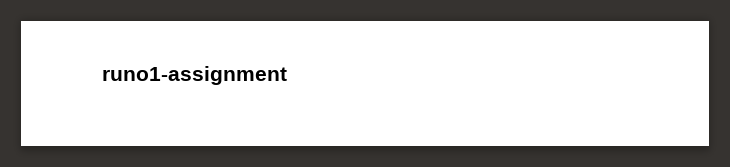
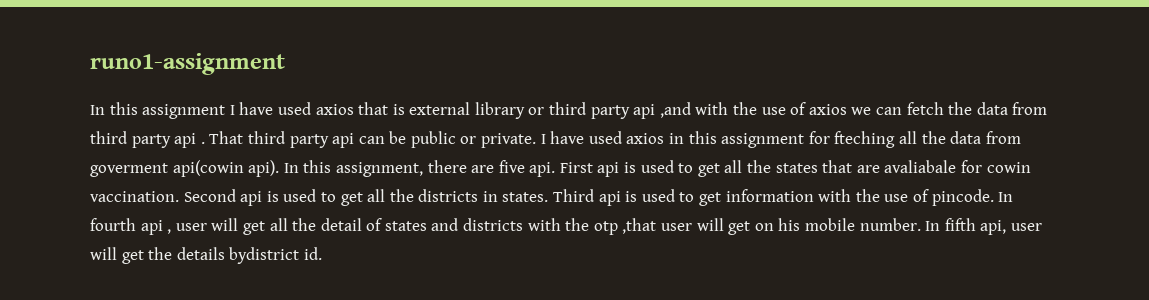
+ In this assignment I have used axios that is external library or third party api ,and with the use of axios we can fetch the data from third party api . That third party api can be public or private. I have used axios in this assignment for fteching all the data from goverment api(cowin api). In this assignment, there are five api. First api is used to get all the states that are avaliabale for cowin vaccination. Second api is used to get all the districts in states. Third api is used to get information with the use of pincode. In fourth api , user will get all the detail of states and districts with the otp ,that user will get on his mobile number. In fifth api, user will get the details bydistrict id.

